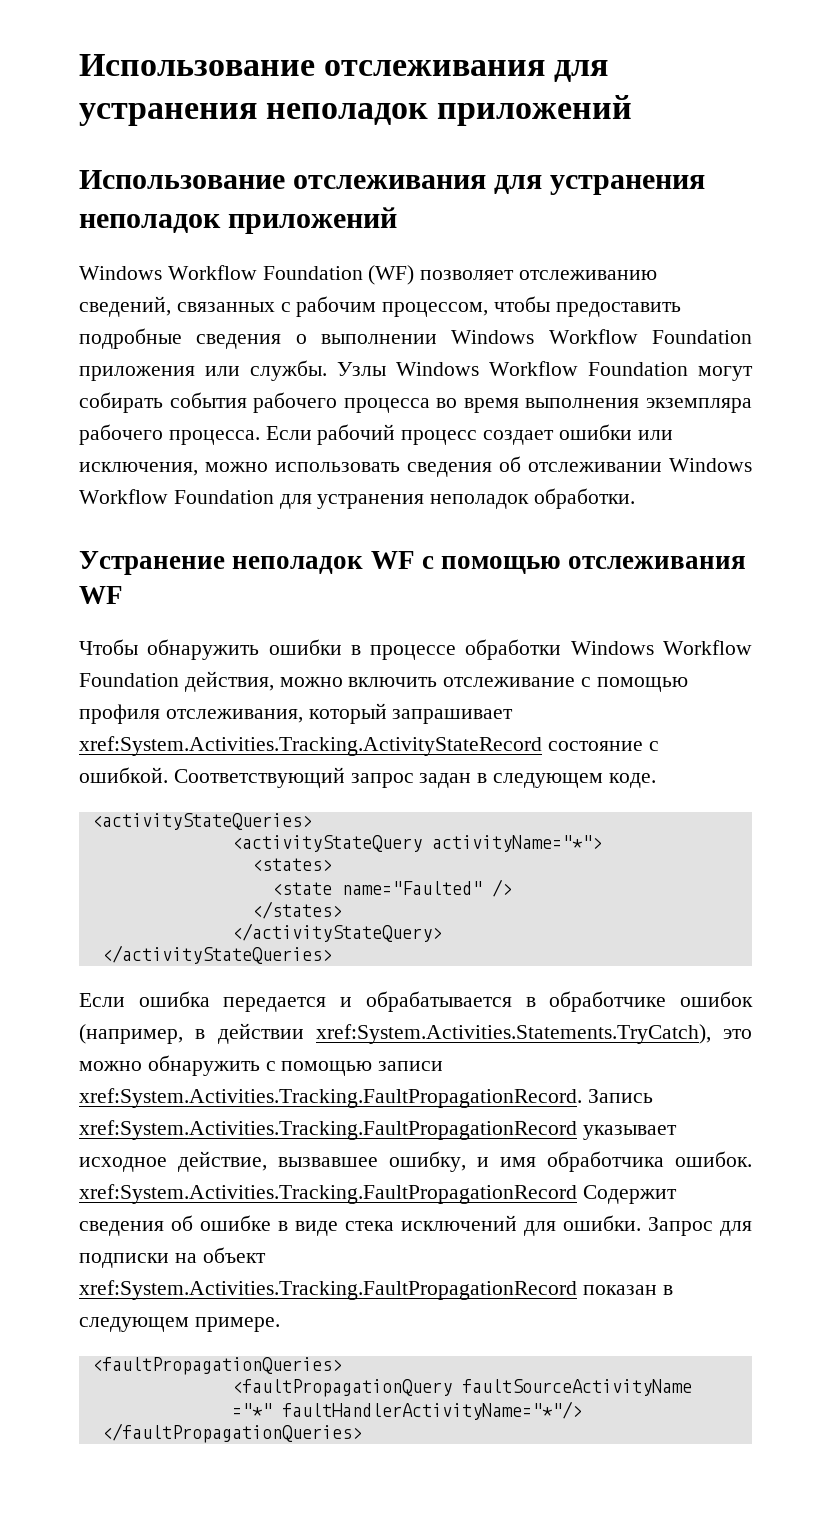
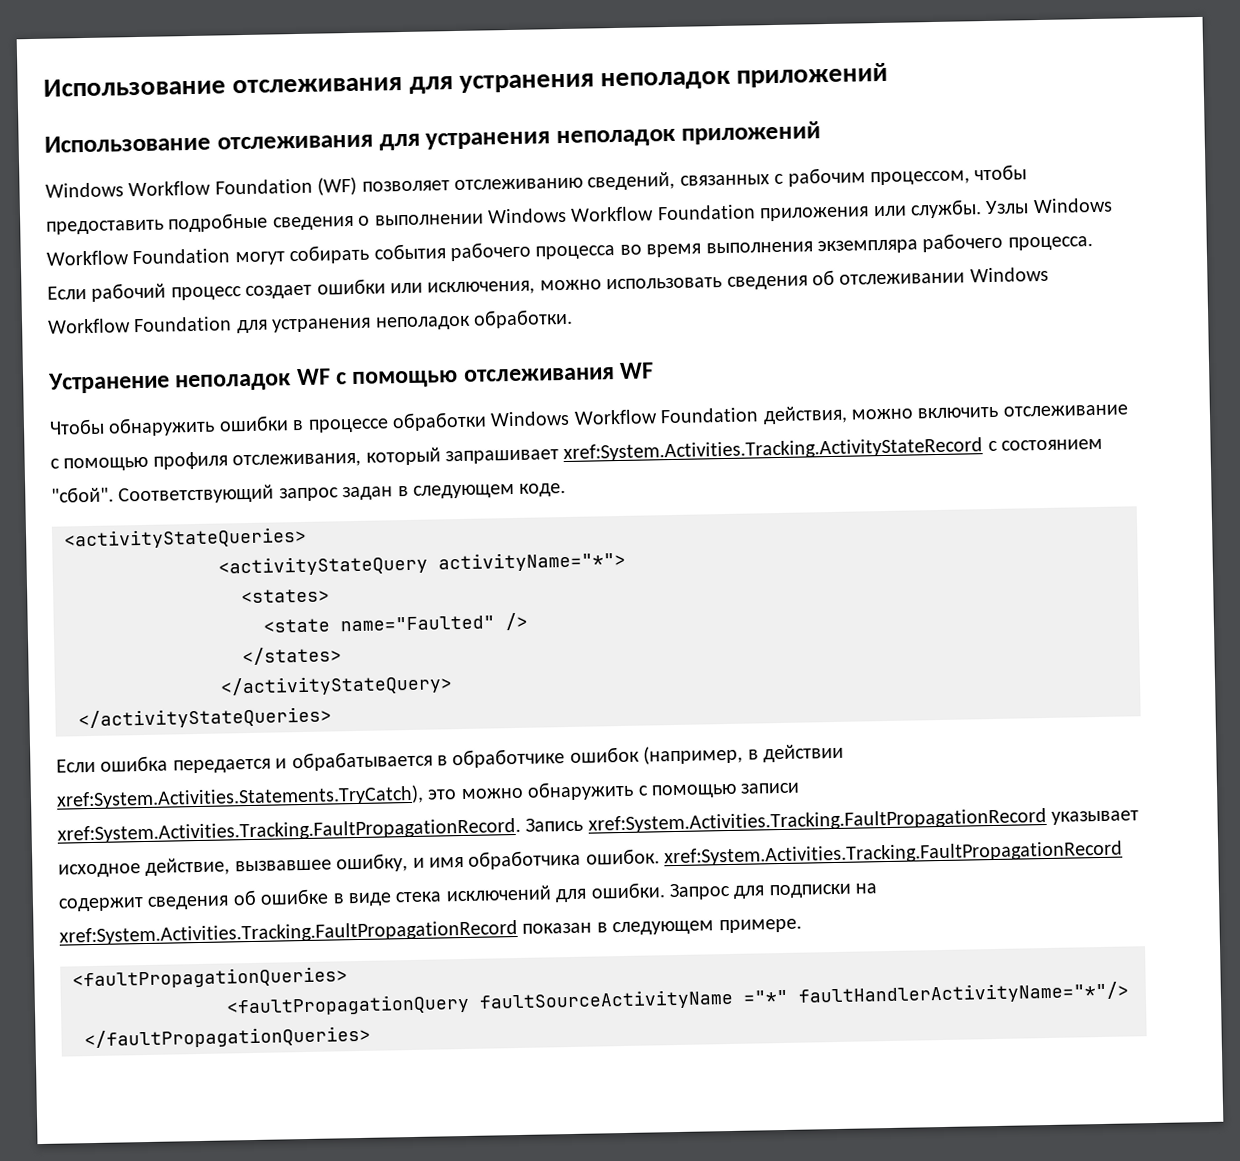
- Чтобы обнаружить ошибки в процессе обработки Windows Workflow Foundation действия, можно включить отслеживание с помощью профиля отслеживания, который запрашивает xref:System.Activities.Tracking.ActivityStateRecord состояние с ошибкой.
+ Чтобы обнаружить ошибки в процессе обработки Windows Workflow Foundation действия, можно включить отслеживание с помощью профиля отслеживания, который запрашивает xref:System.Activities.Tracking.ActivityStateRecord с состоянием "сбой".
- Если ошибка передается и обрабатывается в обработчике ошибок (например, в действии xref:System.Activities.Statements.TryCatch), это можно обнаружить с помощью записи xref:System.Activities.Tracking.FaultPropagationRecord. Запись xref:System.Activities.Tracking.FaultPropagationRecord указывает исходное действие, вызвавшее ошибку, и имя обработчика ошибок. xref:System.Activities.Tracking.FaultPropagationRecord Содержит сведения об ошибке в виде стека исключений для ошибки.
+ Если ошибка передается и обрабатывается в обработчике ошибок (например, в действии xref:System.Activities.Statements.TryCatch), это можно обнаружить с помощью записи xref:System.Activities.Tracking.FaultPropagationRecord. Запись xref:System.Activities.Tracking.FaultPropagationRecord указывает исходное действие, вызвавшее ошибку, и имя обработчика ошибок. xref:System.Activities.Tracking.FaultPropagationRecord содержит сведения об ошибке в виде стека исключений для ошибки.
- Запрос для подписки на объект xref:System.Activities.Tracking.FaultPropagationRecord показан в следующем примере.
+ Запрос для подписки на xref:System.Activities.Tracking.FaultPropagationRecord показан в следующем примере.

